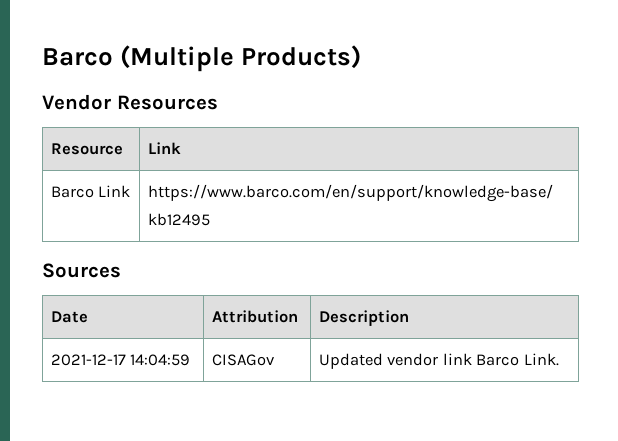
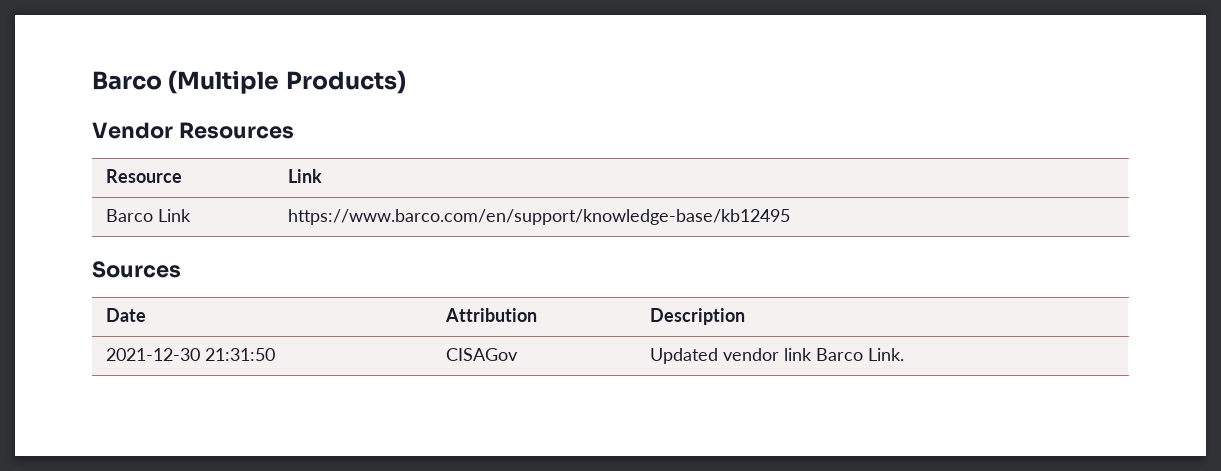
- 2021-12-17 14:04:59 | CISAGov | Updated vendor link Barco Link.
+ 2021-12-30 21:31:50 | CISAGov | Updated vendor link Barco Link.

